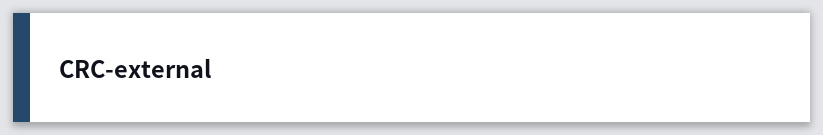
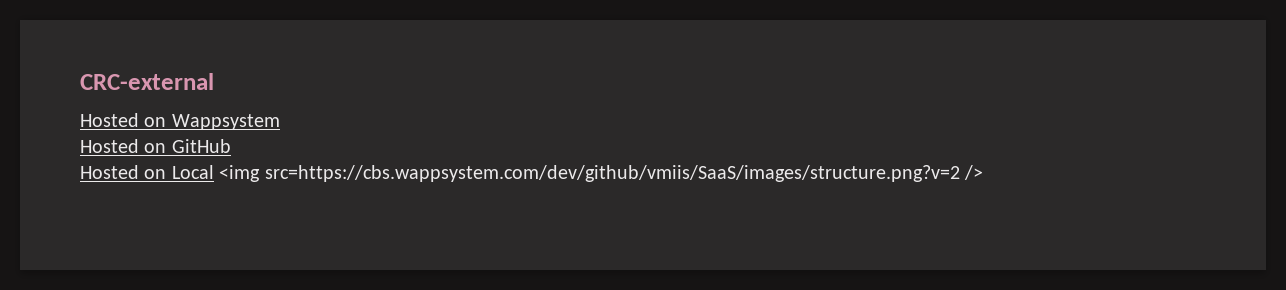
+ Hosted on Wappsystem
+ Hosted on GitHub
+ Hosted on Local <img src=https://cbs.wappsystem.com/dev/github/vmiis/SaaS/images/structure.png?v=2 />

